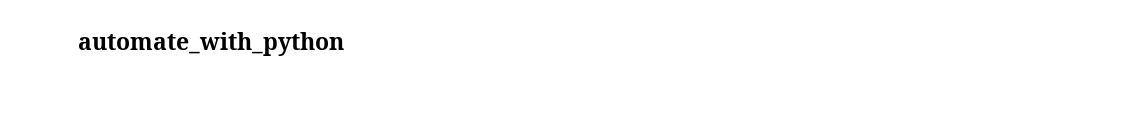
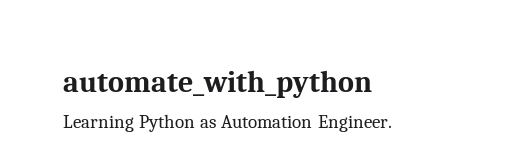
+ Learning Python as Automation Engineer.

